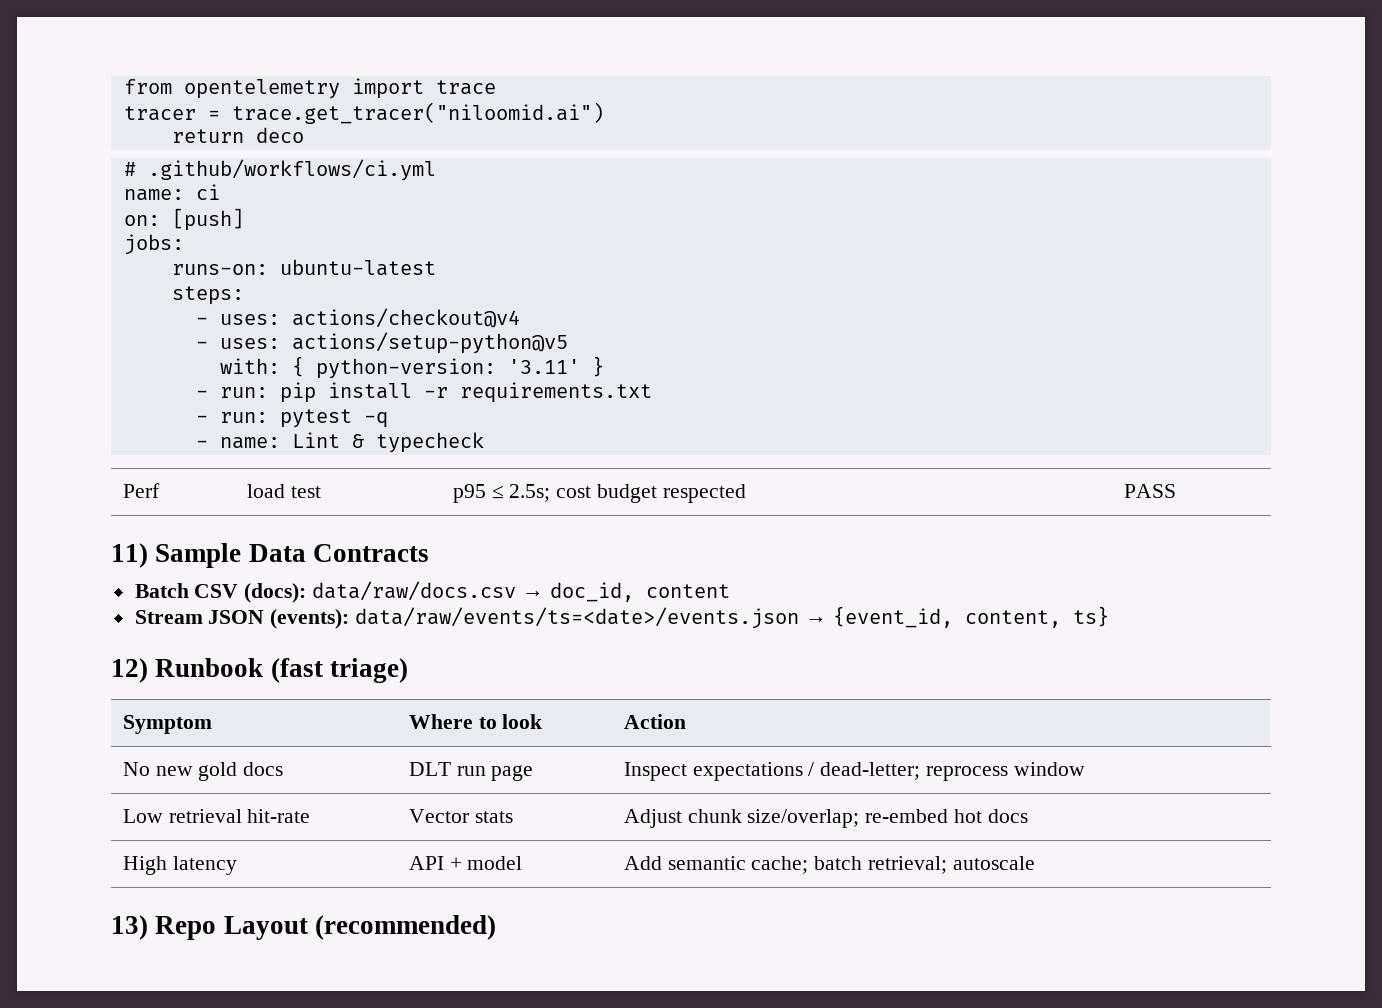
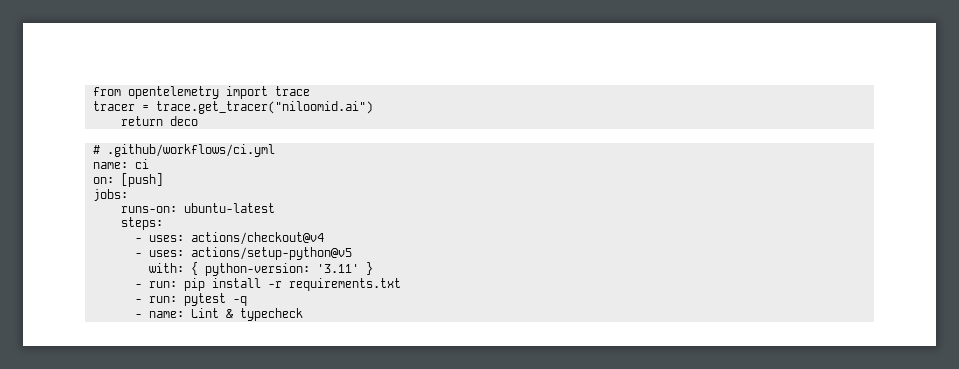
- Perf | load test | p95 ≤ 2.5s; cost budget respected | PASS
- 11) Sample Data Contracts
- Batch CSV (docs): data/raw/docs.csv → doc_id, content
- Stream JSON (events): data/raw/events/ts=<date>/events.json → {event_id, content, ts}
- 12) Runbook (fast triage)
- Symptom | Where to look | Action
- No new gold docs | DLT run page | Inspect expectations / dead-letter; reprocess window
- Low retrieval hit-rate | Vector stats | Adjust chunk size/overlap; re-embed hot docs
- High latency | API + model | Add semantic cache; batch retrieval; autoscale
- 13) Repo Layout (recommended)

